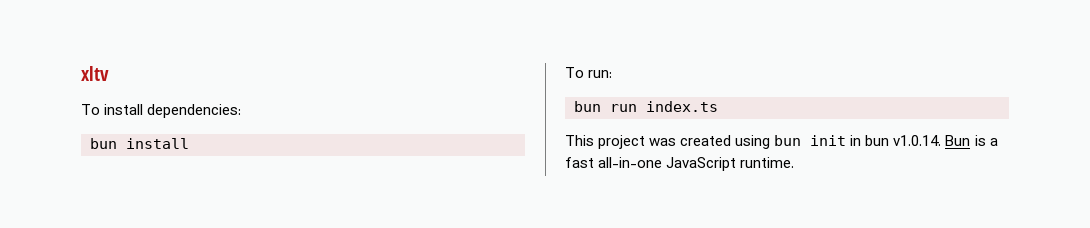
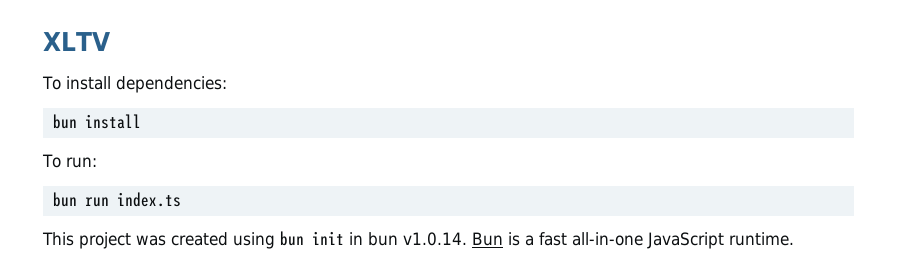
- xltv
+ XLTV

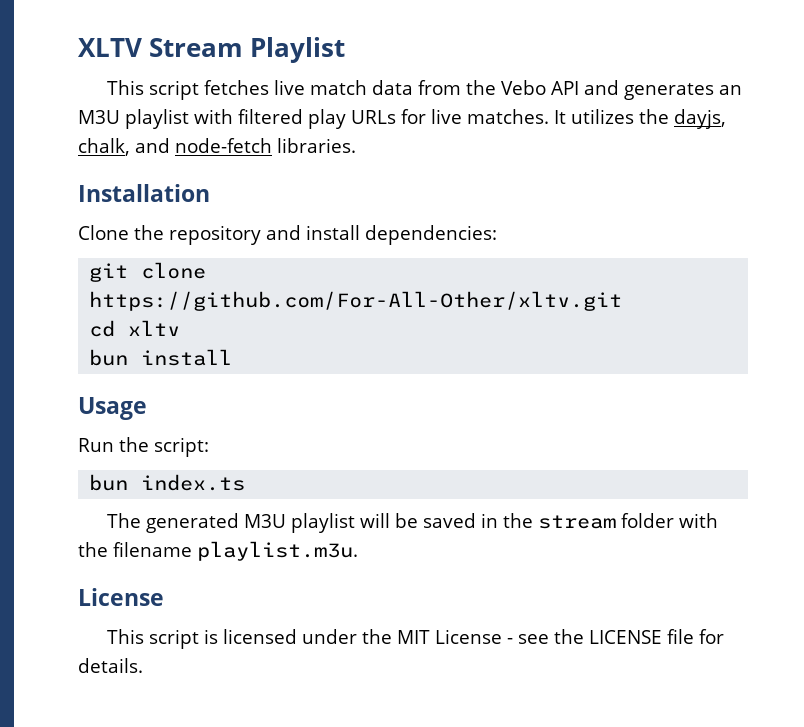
- XLTV
- To install dependencies:
+ XLTV Stream Playlist
+ This script fetches live match data from the Vebo API and generates an M3U playlist with filtered play URLs for live matches. It utilizes the dayjs, chalk, and node-fetch libraries.
+ Installation
+ Clone the repository and install dependencies:
+ git clone https://github.com/For-All-Other/xltv.git
+ cd xltv
  bun install
- To run:
- bun run index.ts
+ Usage
+ Run the script:
+ bun index.ts
- This project was created using bun init in bun v1.0.14. Bun is a fast all-in-one JavaScript runtime.
+ The generated M3U playlist will be saved in the stream folder with the filename playlist.m3u.
+ License
+ This script is licensed under the MIT License - see the LICENSE file for details.

